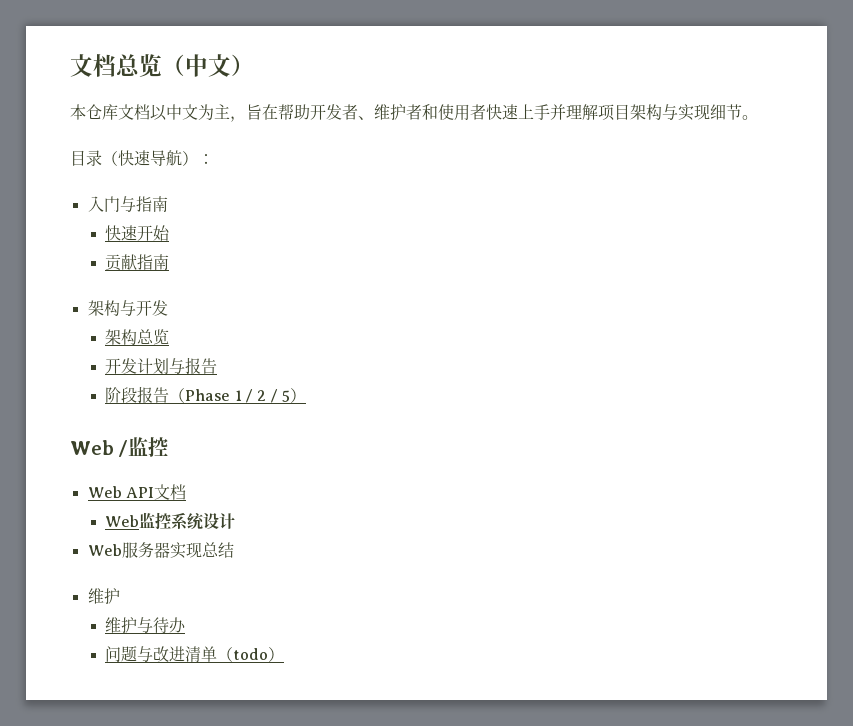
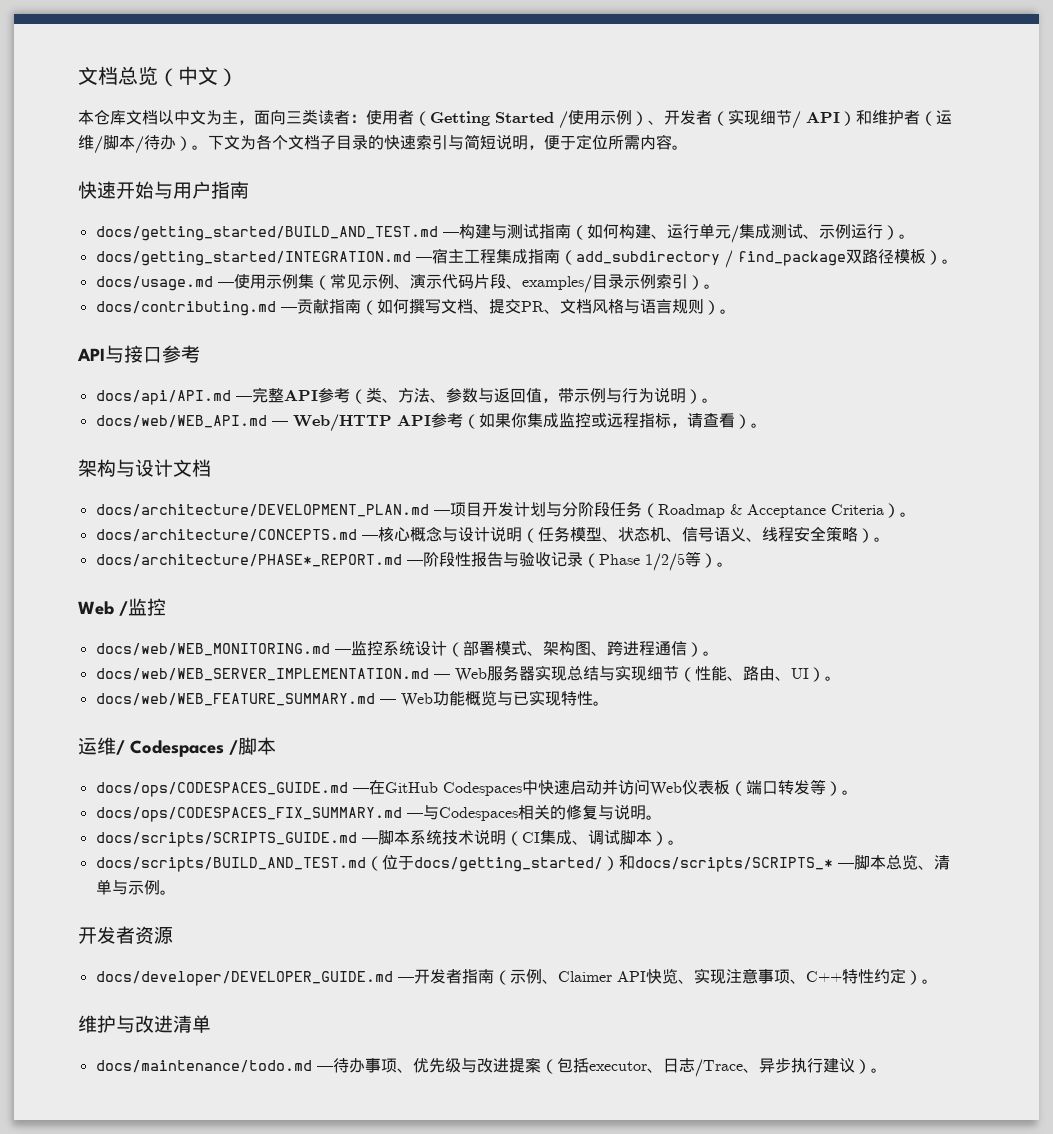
- 本仓库文档以中文为主，旨在帮助开发者、维护者和使用者快速上手并理解项目架构与实现细节。
- 目录（快速导航）：
- 入门与指南
- 快速开始
- 贡献指南
- 架构与开发
- 架构总览
- 开发计划与报告
- 阶段报告（Phase 1 / 2 / 5）
+ 本仓库文档以中文为主，面向三类读者：使用者（Getting Started /使用示例）、开发者（实现细节/ API）和维护者（运维/脚本/待办）。下文为各个文档子目录的快速索引与简短说明，便于定位所需内容。
+ 快速开始与用户指南
+ docs/getting_started/BUILD_AND_TEST.md —构建与测试指南（如何构建、运行单元/集成测试、示例运行）。
+ docs/getting_started/INTEGRATION.md —宿主工程集成指南（add_subdirectory / find_package双路径模板）。
+ docs/usage.md —使用示例集（常见示例、演示代码片段、examples/目录示例索引）。
+ docs/contributing.md —贡献指南（如何撰写文档、提交PR、文档风格与语言规则）。
+ API与接口参考
+ docs/api/API.md —完整API参考（类、方法、参数与返回值，带示例与行为说明）。
+ docs/web/WEB_API.md — Web/HTTP API参考（如果你集成监控或远程指标，请查看）。
+ 架构与设计文档
+ docs/architecture/DEVELOPMENT_PLAN.md —项目开发计划与分阶段任务（Roadmap & Acceptance Criteria）。
+ docs/architecture/CONCEPTS.md —核心概念与设计说明（任务模型、状态机、信号语义、线程安全策略）。
+ docs/architecture/PHASE*_REPORT.md —阶段性报告与验收记录（Phase 1/2/5等）。
- Web API文档
- Web监控系统设计
- Web服务器实现总结
- 维护
- 维护与待办
- 问题与改进清单（todo）
+ docs/web/WEB_MONITORING.md —监控系统设计（部署模式、架构图、跨进程通信）。
+ docs/web/WEB_SERVER_IMPLEMENTATION.md — Web服务器实现总结与实现细节（性能、路由、UI）。
+ docs/web/WEB_FEATURE_SUMMARY.md — Web功能概览与已实现特性。
+ 运维/ Codespaces /脚本
+ docs/ops/CODESPACES_GUIDE.md —在GitHub Codespaces中快速启动并访问Web仪表板（端口转发等）。
+ docs/ops/CODESPACES_FIX_SUMMARY.md —与Codespaces相关的修复与说明。
+ docs/scripts/SCRIPTS_GUIDE.md —脚本系统技术说明（CI集成、调试脚本）。
+ docs/scripts/BUILD_AND_TEST.md（位于docs/getting_started/）和docs/scripts/SCRIPTS_* —脚本总览、清单与示例。
+ 开发者资源
+ docs/developer/DEVELOPER_GUIDE.md —开发者指南（示例、Claimer API快览、实现注意事项、C++特性约定）。
+ 维护与改进清单
+ docs/maintenance/todo.md —待办事项、优先级与改进提案（包括executor、日志/Trace、异步执行建议）。

